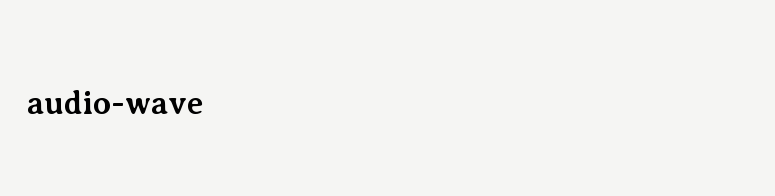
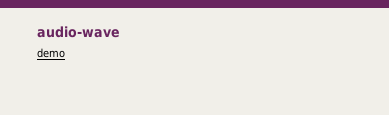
+ demo

